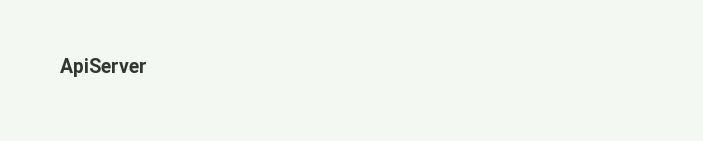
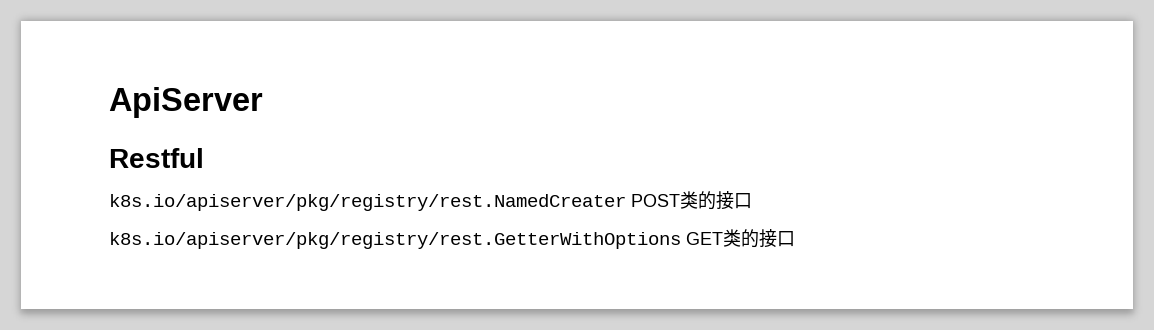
+ Restful
+ k8s.io/apiserver/pkg/registry/rest.NamedCreater POST类的接口
+ k8s.io/apiserver/pkg/registry/rest.GetterWithOptions GET类的接口

